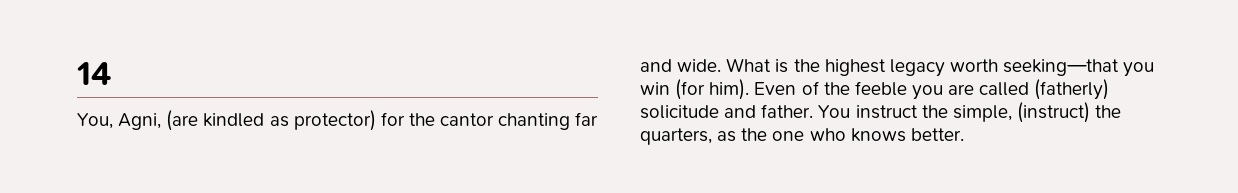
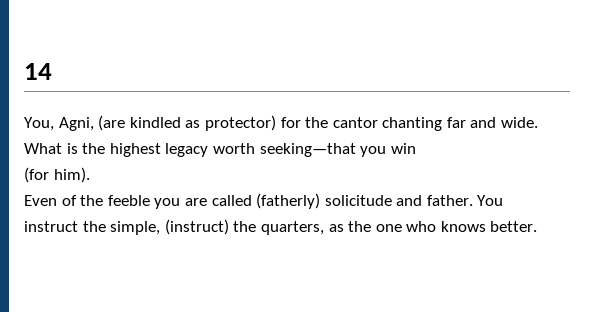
- What is the highest legacy worth seeking—that you win (for him). Even of the feeble you are called (fatherly) solicitude and father.
+ What is the highest legacy worth seeking—that you win
+ (for him).
+ Even of the feeble you are called (fatherly) solicitude and father.
- You instruct the simple, (instruct) the quarters, as the one who knows better.
+ You
+ instruct the simple, (instruct) the quarters, as the one who knows better.

